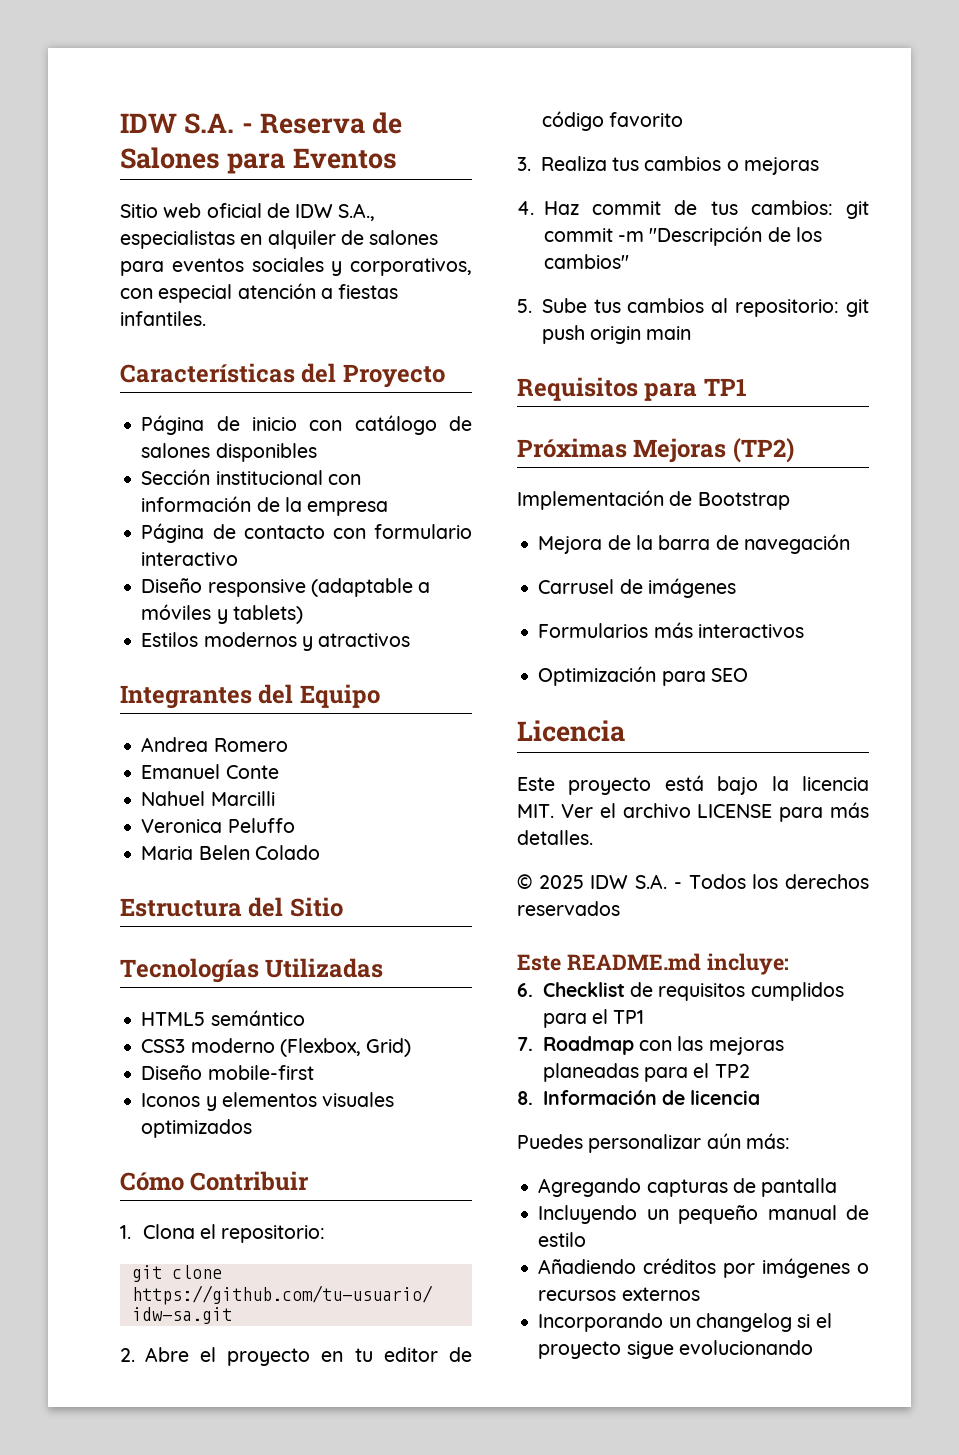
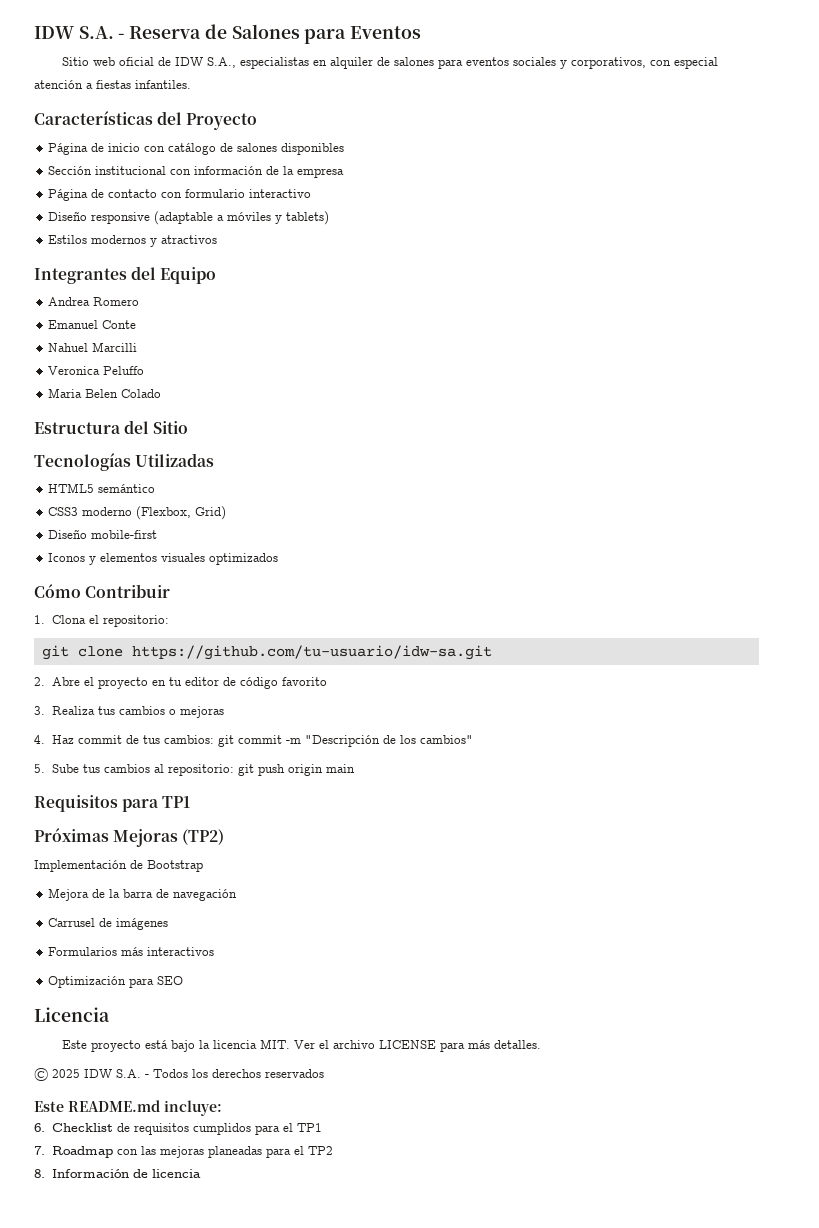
- Puedes personalizar aún más:
- Agregando capturas de pantalla
- Incluyendo un pequeño manual de estilo
- Añadiendo créditos por imágenes o recursos externos
- Incorporando un changelog si el proyecto sigue evolucionando

